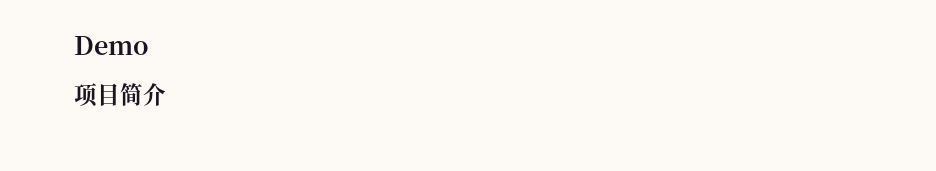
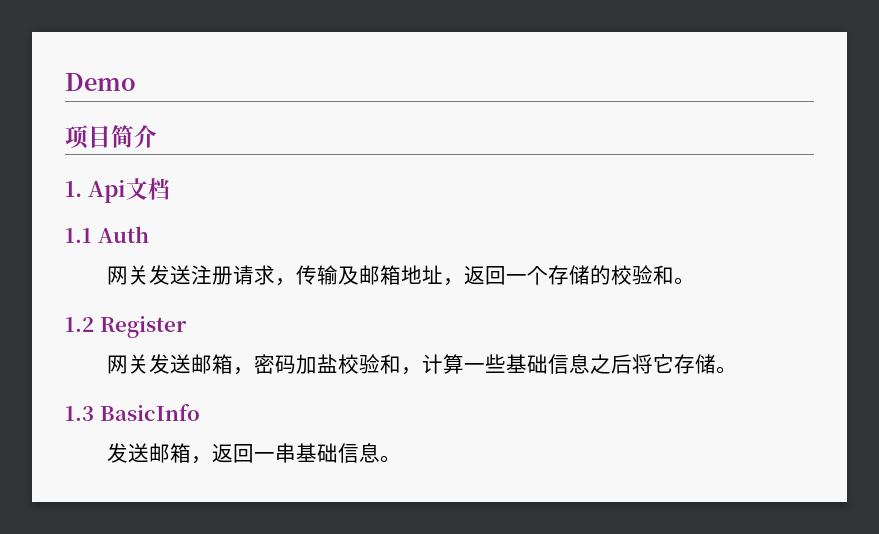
+ 1. Api文档
+ 1.1 Auth
+ 网关发送注册请求，传输及邮箱地址，返回一个存储的校验和。
+ 1.2 Register
+ 网关发送邮箱，密码加盐校验和，计算一些基础信息之后将它存储。
+ 1.3 BasicInfo
+ 发送邮箱，返回一串基础信息。

